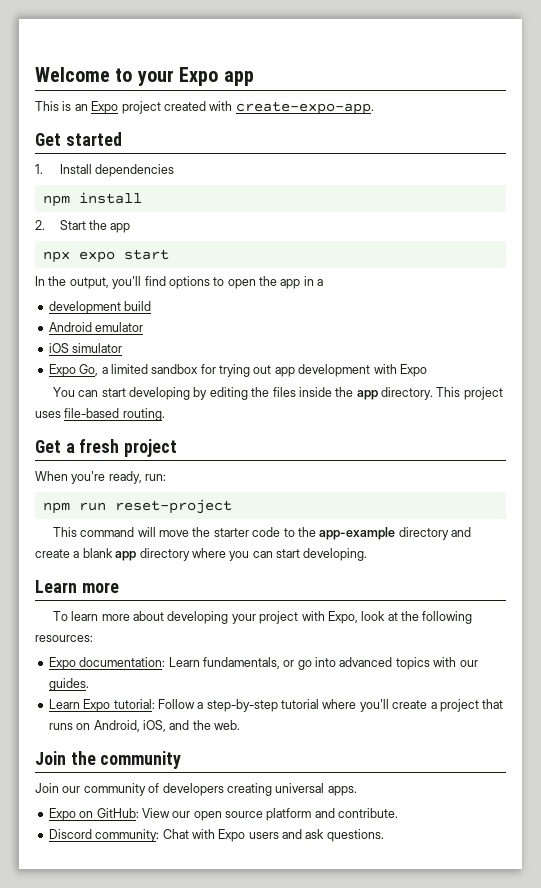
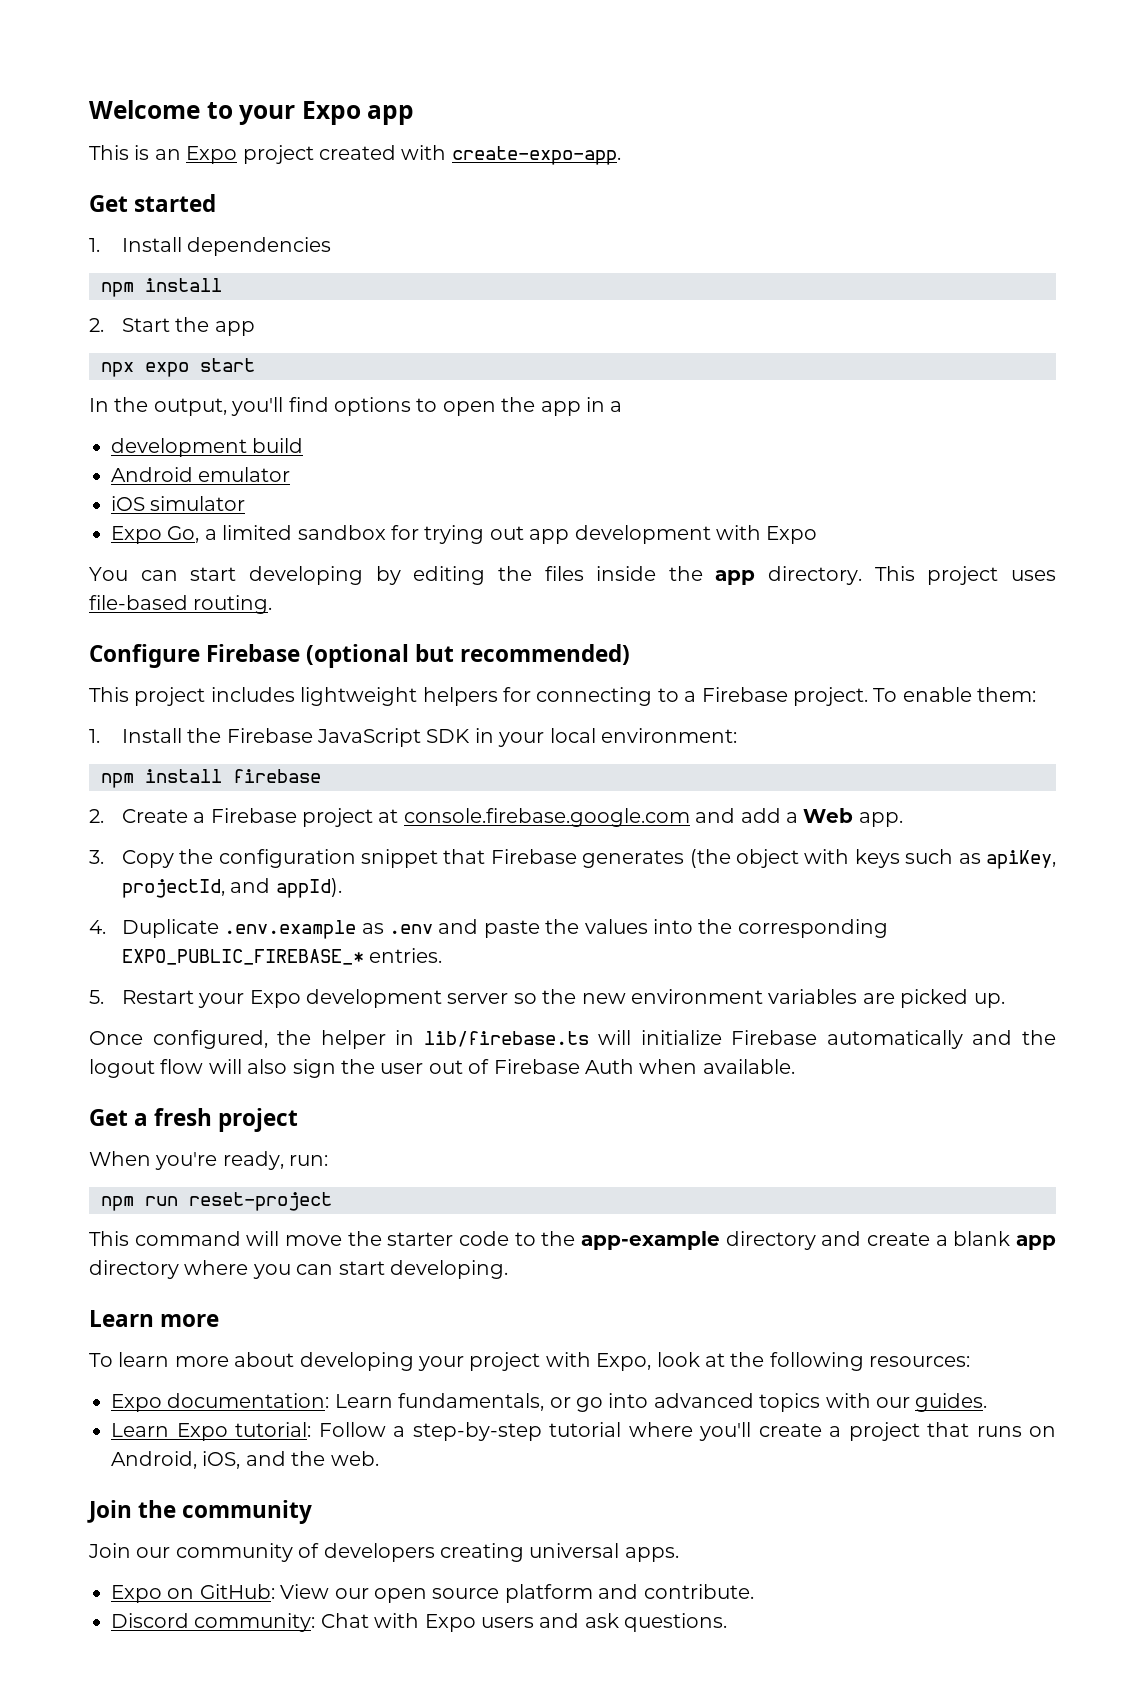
+ Configure Firebase (optional but recommended)
+ This project includes lightweight helpers for connecting to a Firebase project. To enable them:
+ 1. Install the Firebase JavaScript SDK in your local environment:
+ npm install firebase
+ 2. Create a Firebase project at console.firebase.google.com and add a Web app.
+ 3. Copy the configuration snippet that Firebase generates (the object with keys such as apiKey, projectId, and appId).
+ 4. Duplicate .env.example as .env and paste the values into the corresponding EXPO_PUBLIC_FIREBASE_* entries.
+ 5. Restart your Expo development server so the new environment variables are picked up.
+ Once configured, the helper in lib/firebase.ts will initialize Firebase automatically and the logout flow will also sign the user out of Firebase Auth when available.

